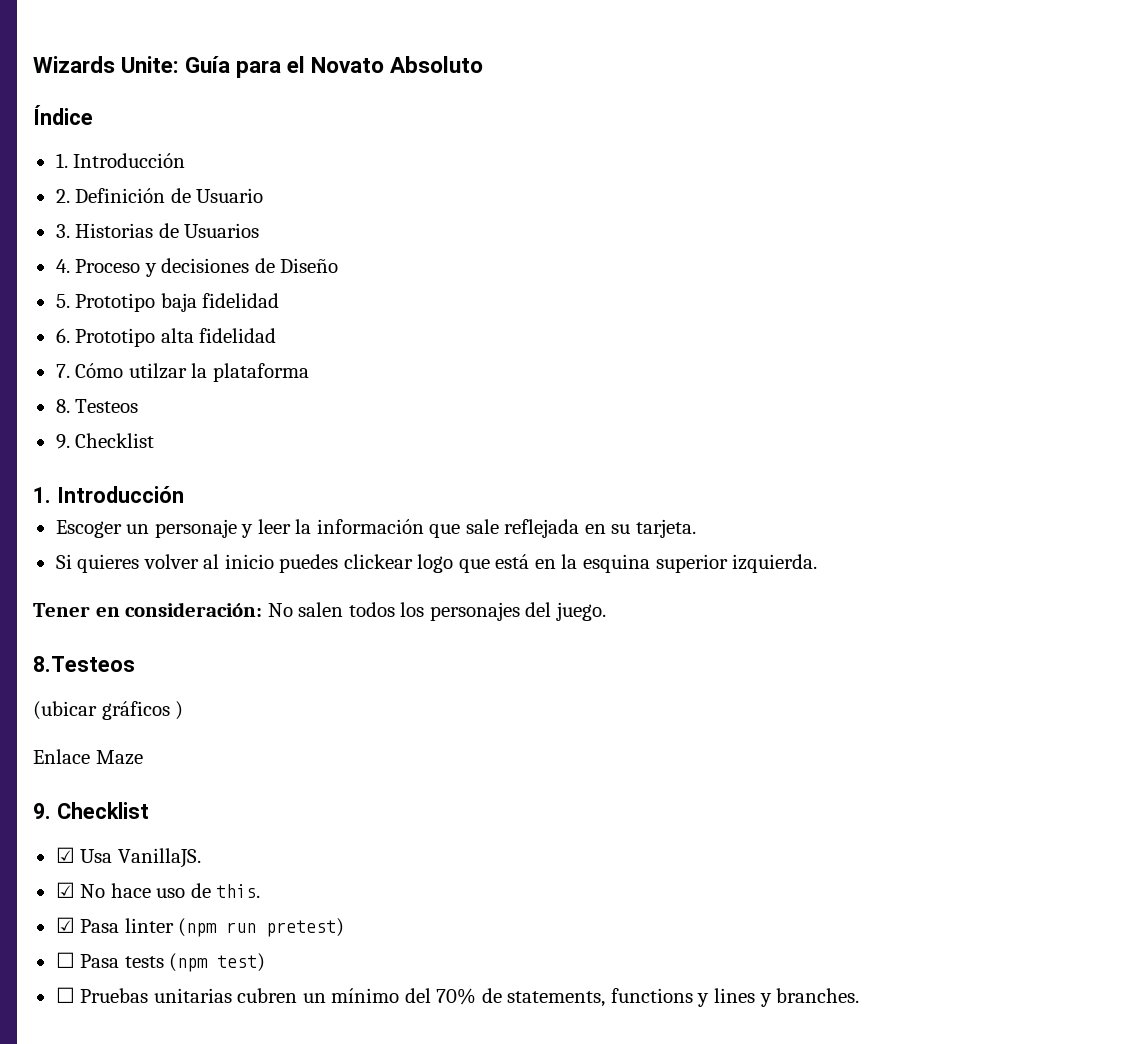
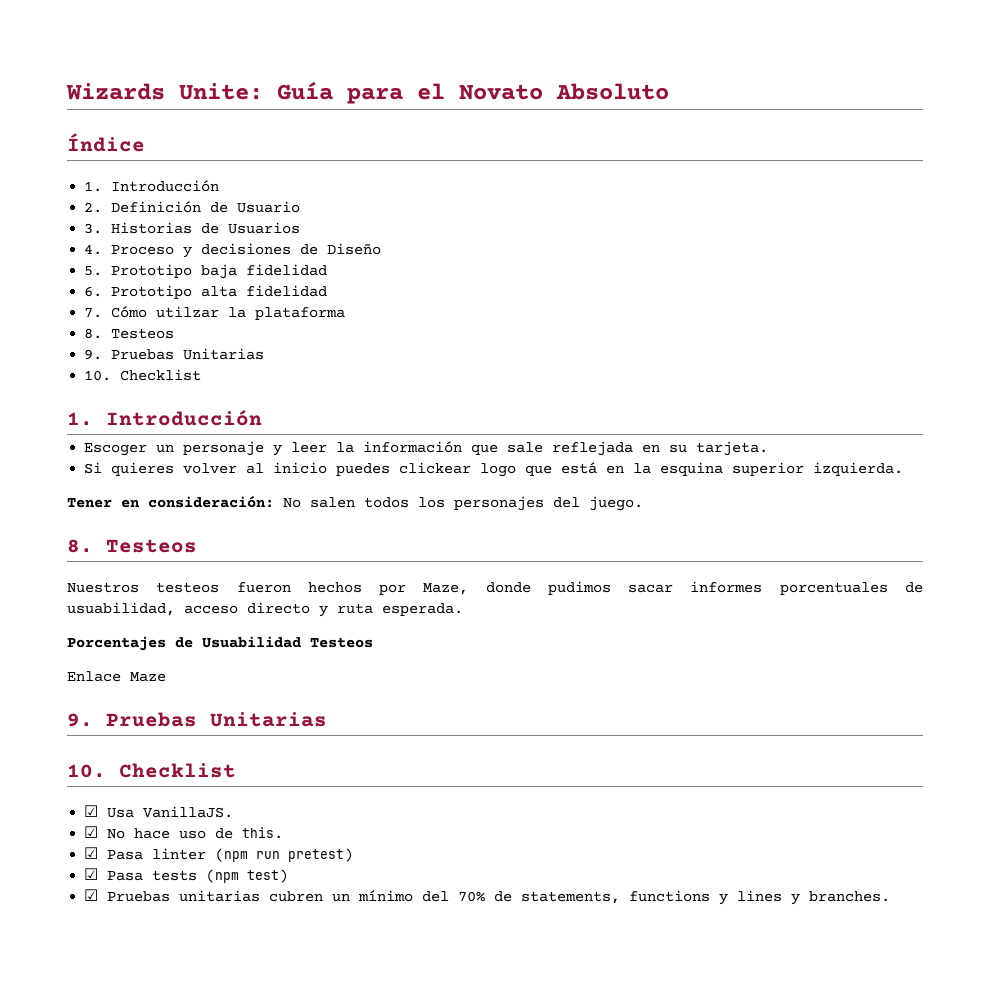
  7. Cómo utilzar la plataforma
  8. Testeos
- 9. Checklist
+ 9. Pruebas Unitarias
+ 10. Checklist
  Tener en consideración: No salen todos los personajes del juego.
- 8.Testeos
- (ubicar gráficos )
+ 8. Testeos
+ Nuestros testeos fueron hechos por Maze, donde pudimos sacar informes porcentuales de usuabilidad, acceso directo y ruta esperada.
+ Porcentajes de Usuabilidad Testeos
  Enlace Maze
- 9. Checklist
+ 9. Pruebas Unitarias
+ 10. Checklist
- ☐ Pasa tests (npm test)
+ ☑ Pasa tests (npm test)
- ☐ Pruebas unitarias cubren un mínimo del 70% de statements, functions y lines y branches.
+ ☑ Pruebas unitarias cubren un mínimo del 70% de statements, functions y lines y branches.

